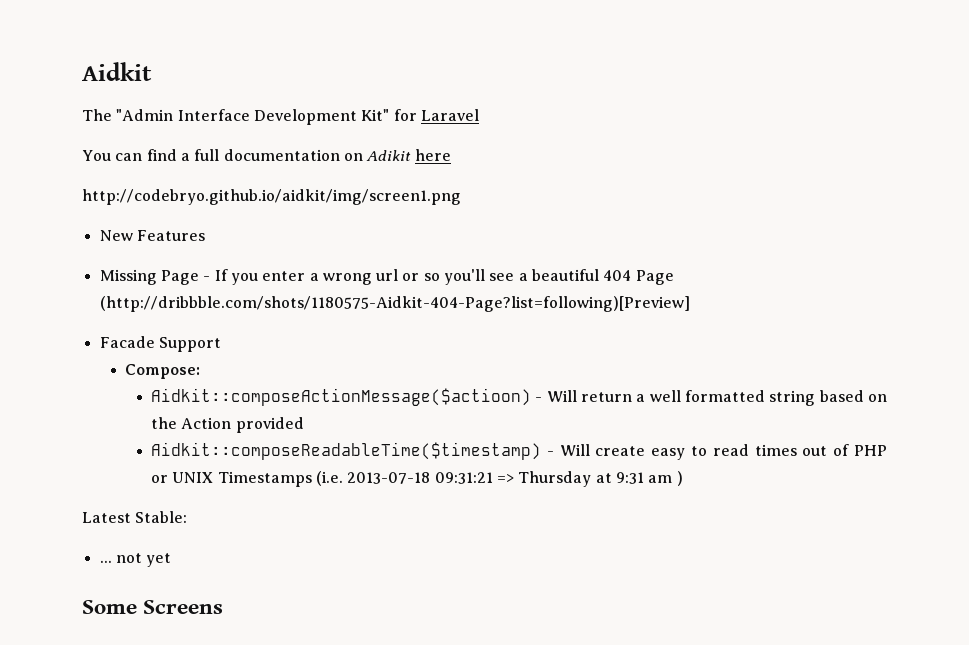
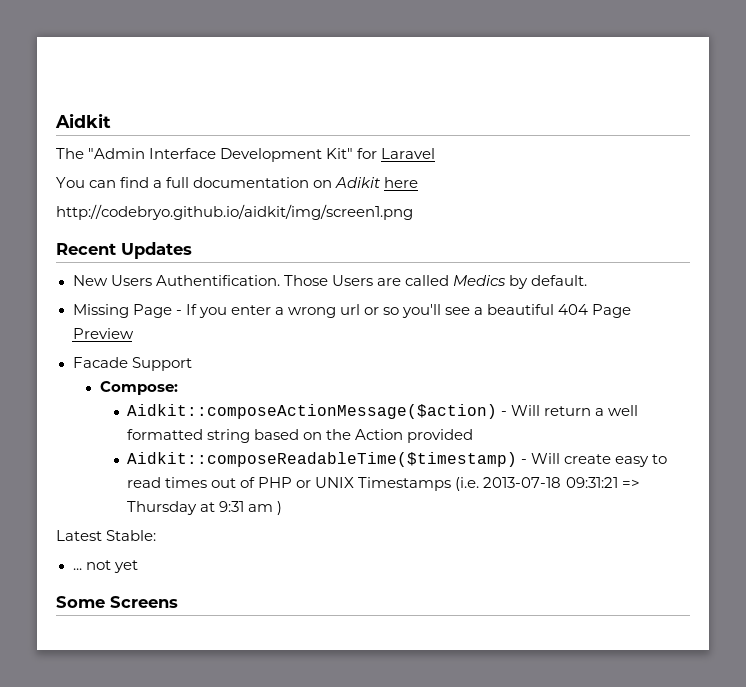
+ Recent Updates
- New Features
+ New Users Authentification. Those Users are called Medics by default.
- Missing Page - If you enter a wrong url or so you'll see a beautiful 404 Page (http://dribbble.com/shots/1180575-Aidkit-404-Page?list=following)[Preview]
+ Missing Page - If you enter a wrong url or so you'll see a beautiful 404 Page Preview
- Aidkit::composeActionMessage($actioon) - Will return a well formatted string based on the Action provided
+ Aidkit::composeActionMessage($action) - Will return a well formatted string based on the Action provided

